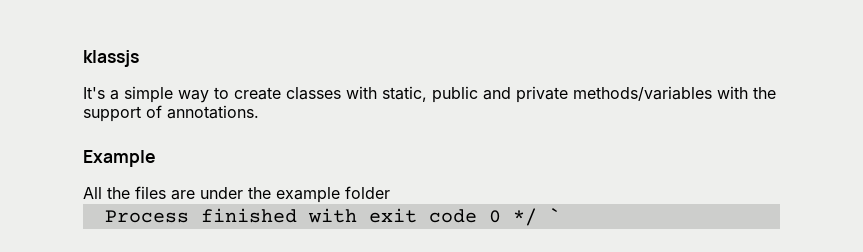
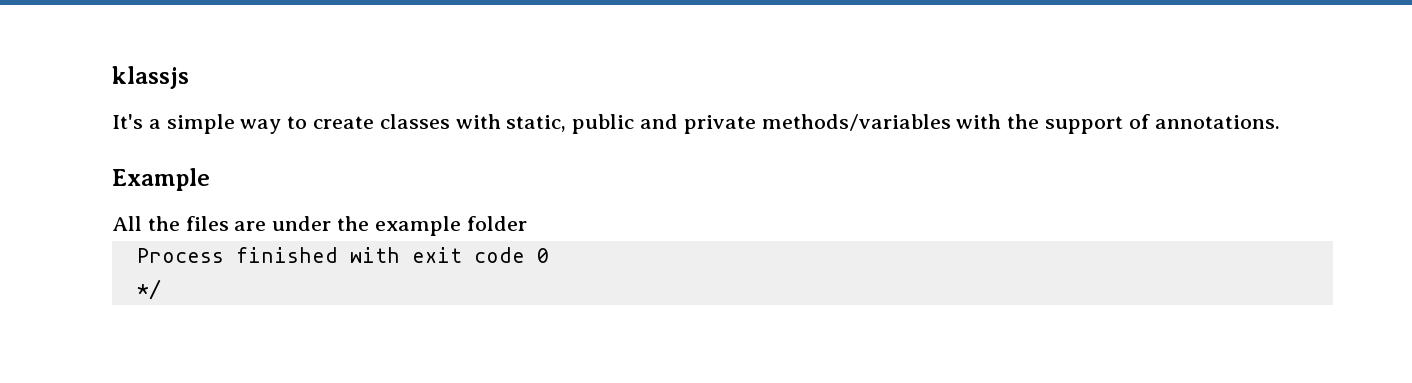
- Process finished with exit code 0 */ `
+ Process finished with exit code 0
+ */

